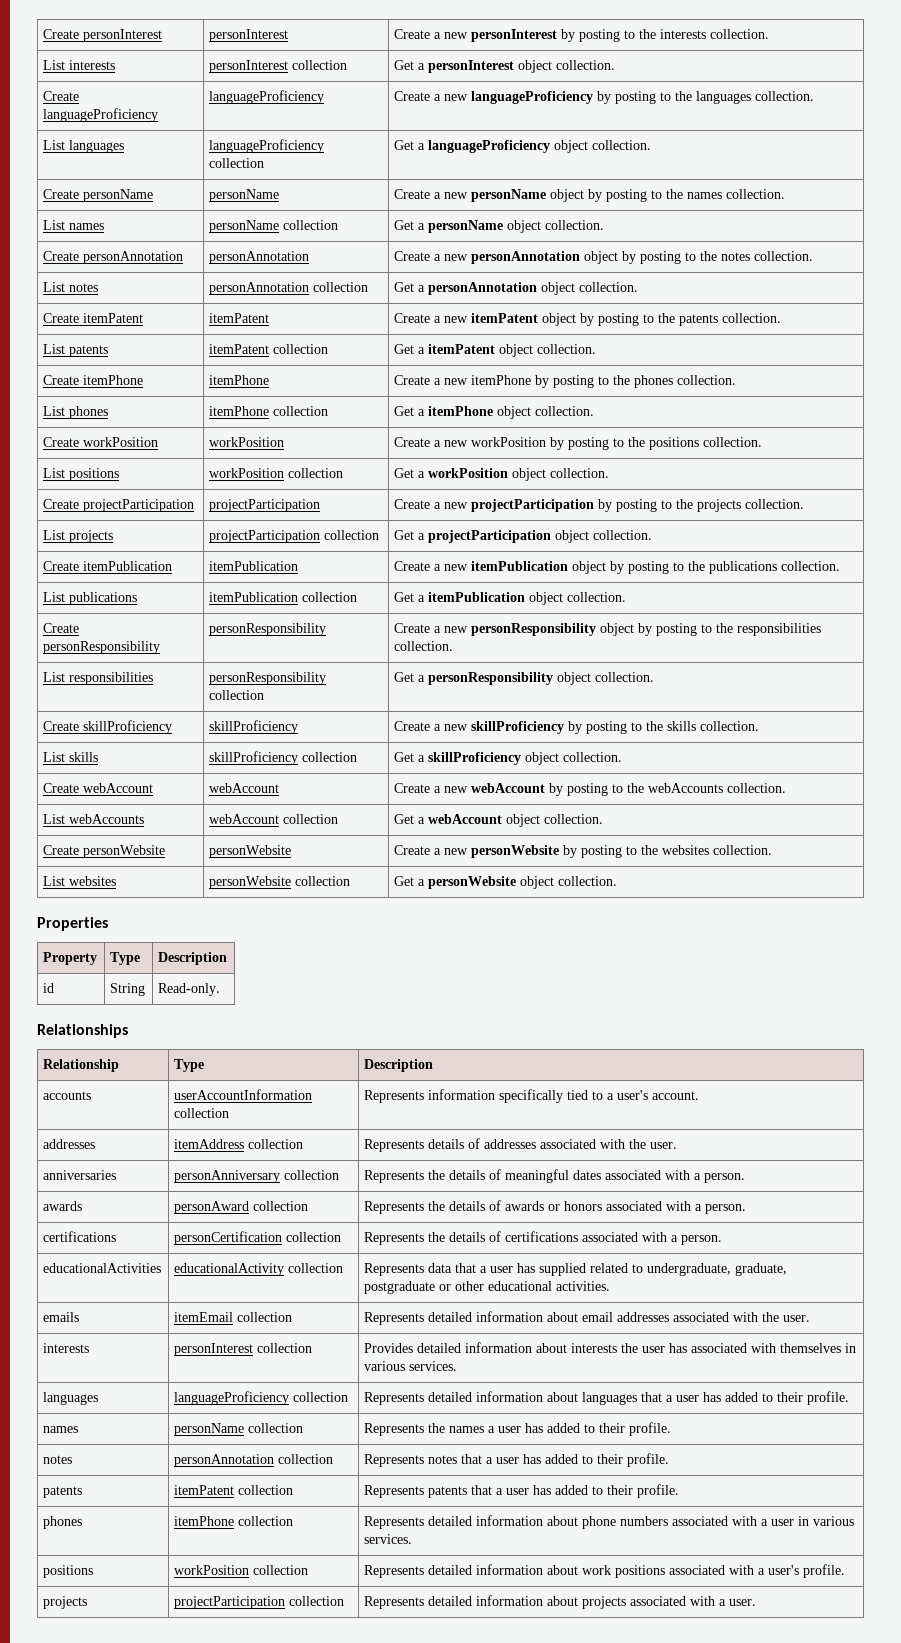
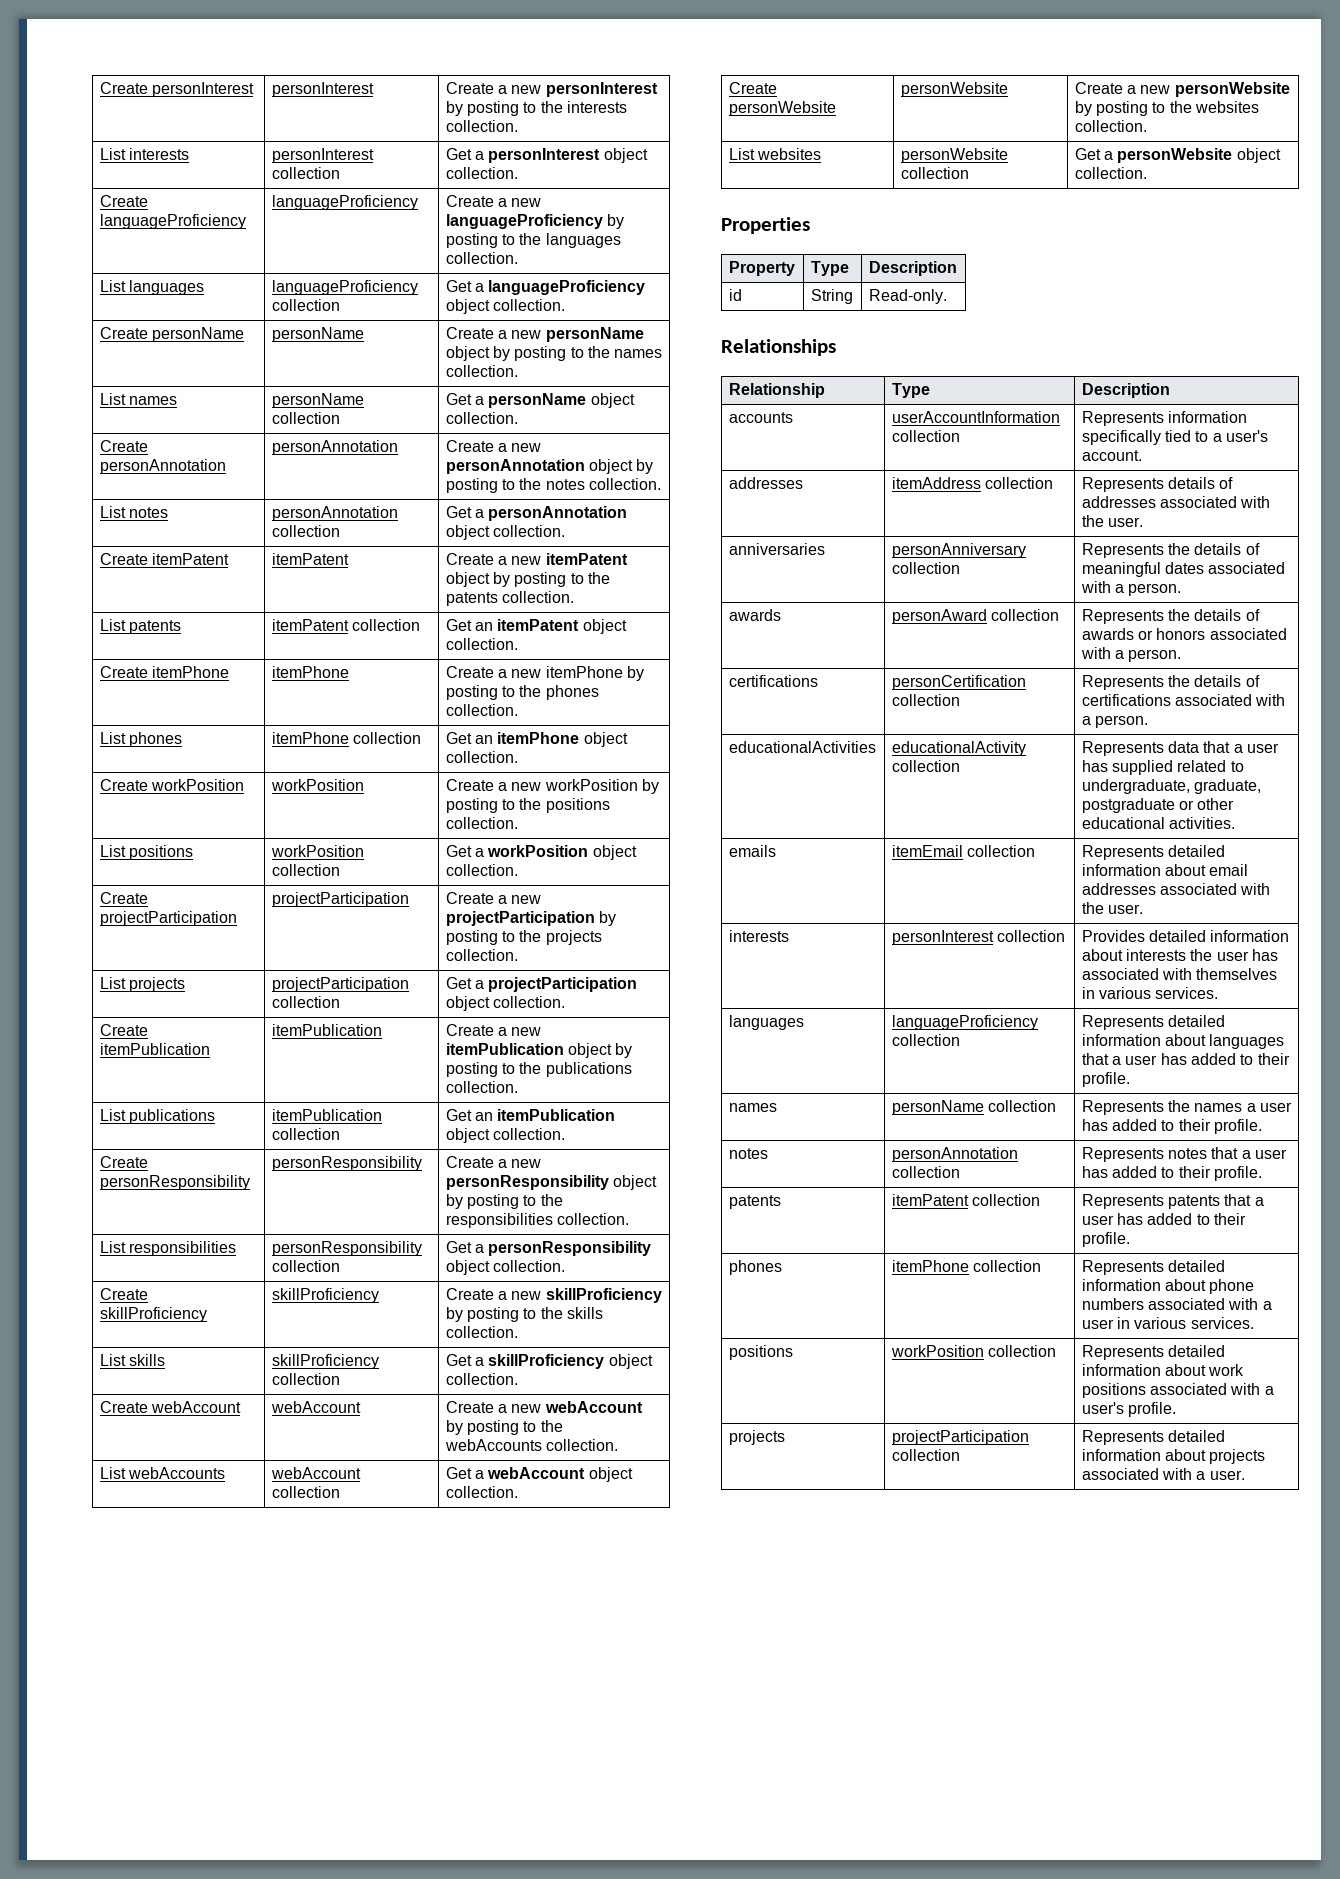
- List patents | itemPatent collection | Get a itemPatent object collection.
+ List patents | itemPatent collection | Get an itemPatent object collection.
- List phones | itemPhone collection | Get a itemPhone object collection.
+ List phones | itemPhone collection | Get an itemPhone object collection.
- List publications | itemPublication collection | Get a itemPublication object collection.
+ List publications | itemPublication collection | Get an itemPublication object collection.

